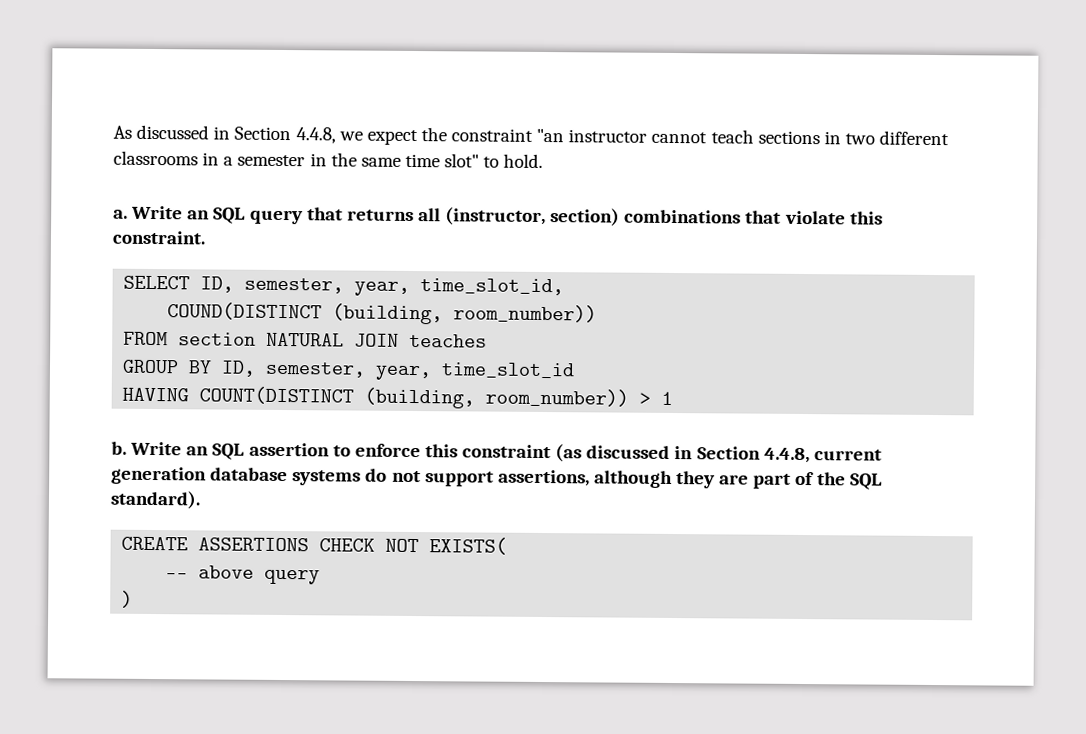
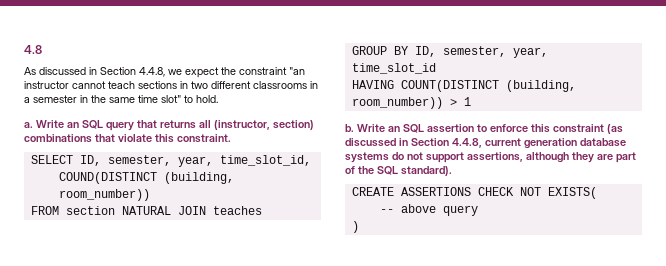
+ 4.8

